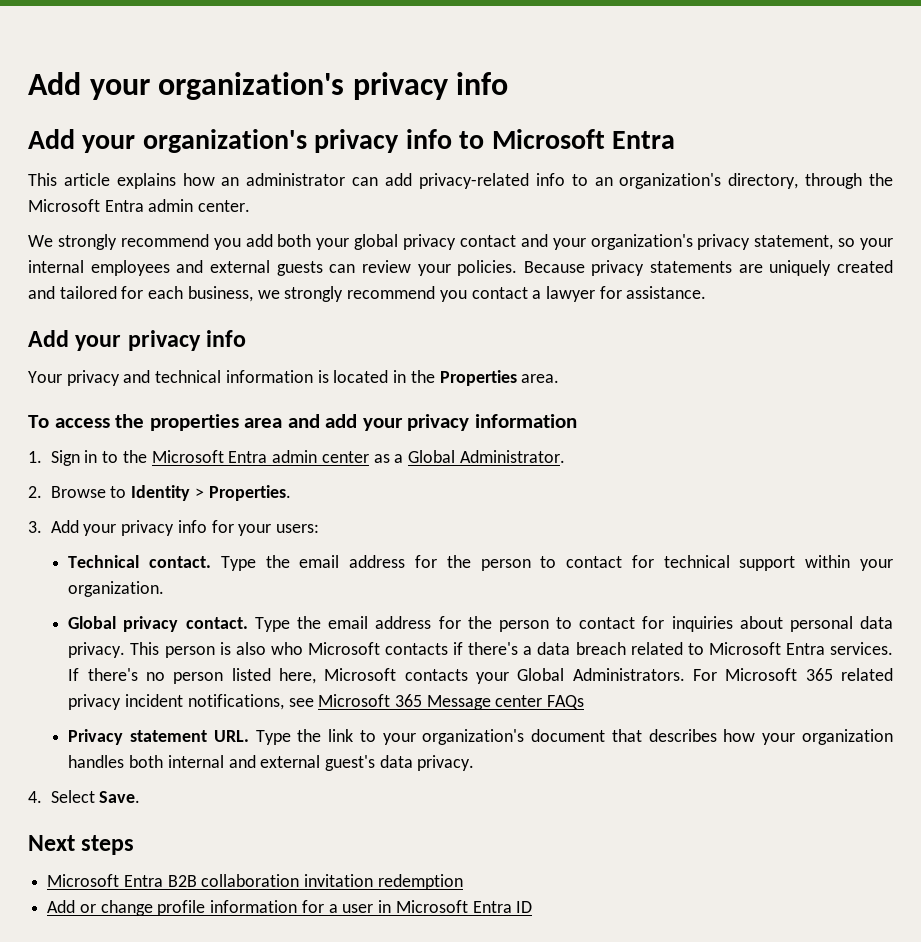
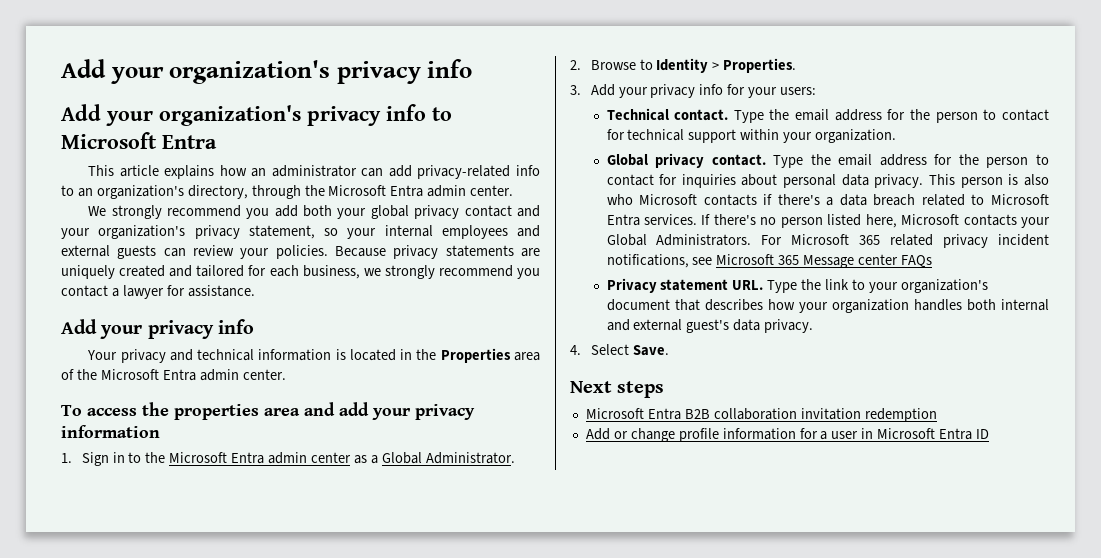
- Your privacy and technical information is located in the Properties area.
+ Your privacy and technical information is located in the Properties area of the Microsoft Entra admin center.

